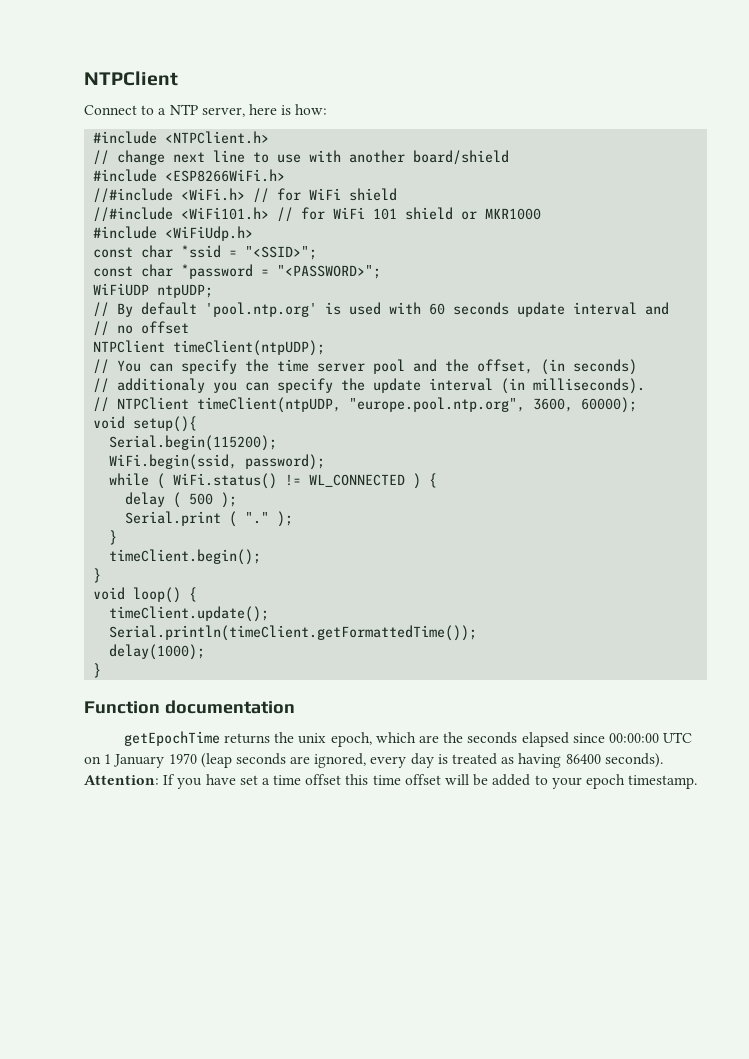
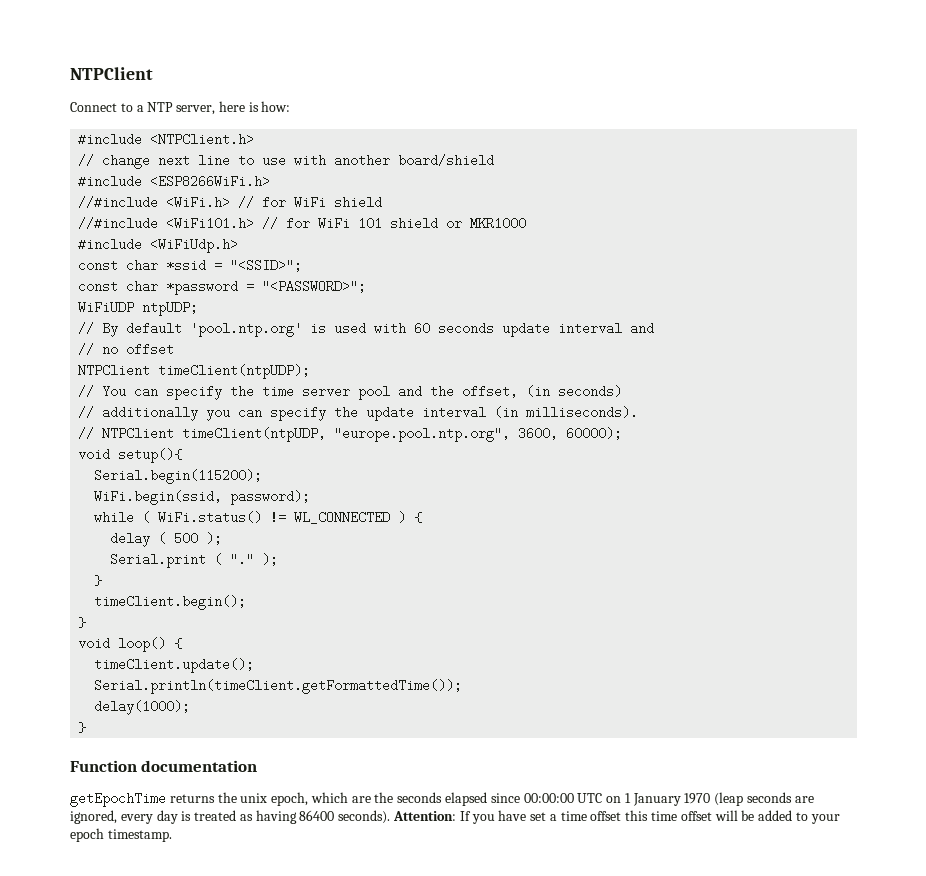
- // additionaly you can specify the update interval (in milliseconds).
+ // additionally you can specify the update interval (in milliseconds).

